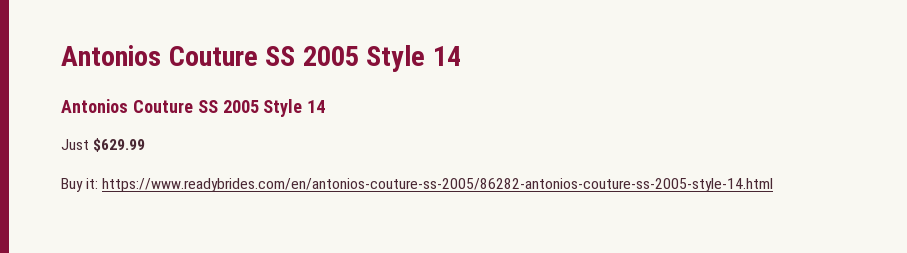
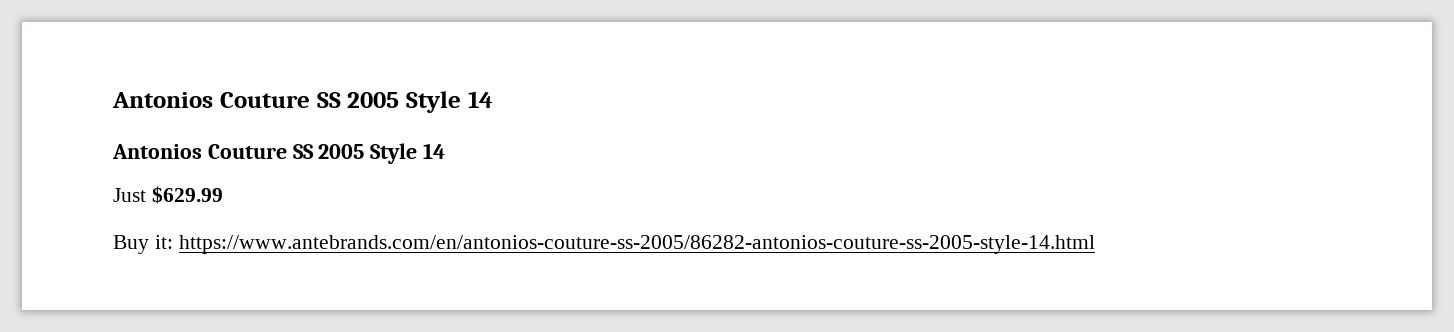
- Buy it: https://www.readybrides.com/en/antonios-couture-ss-2005/86282-antonios-couture-ss-2005-style-14.html
+ Buy it: https://www.antebrands.com/en/antonios-couture-ss-2005/86282-antonios-couture-ss-2005-style-14.html

